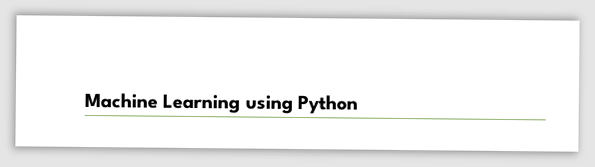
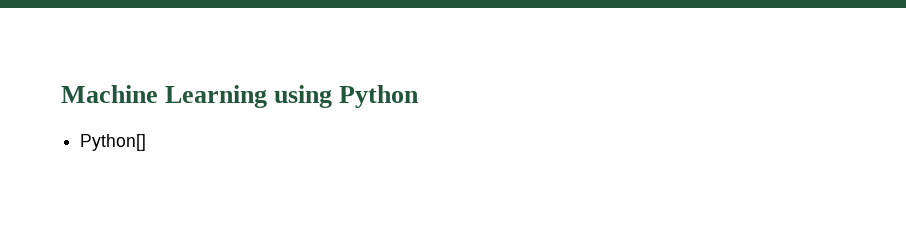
+ Python[]

